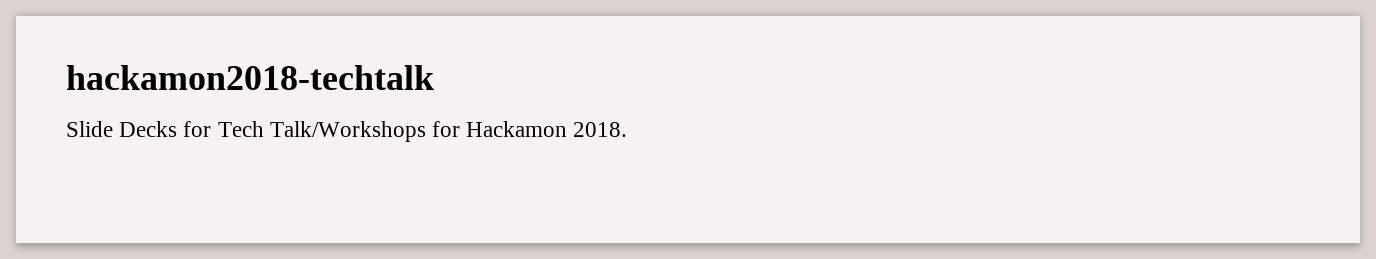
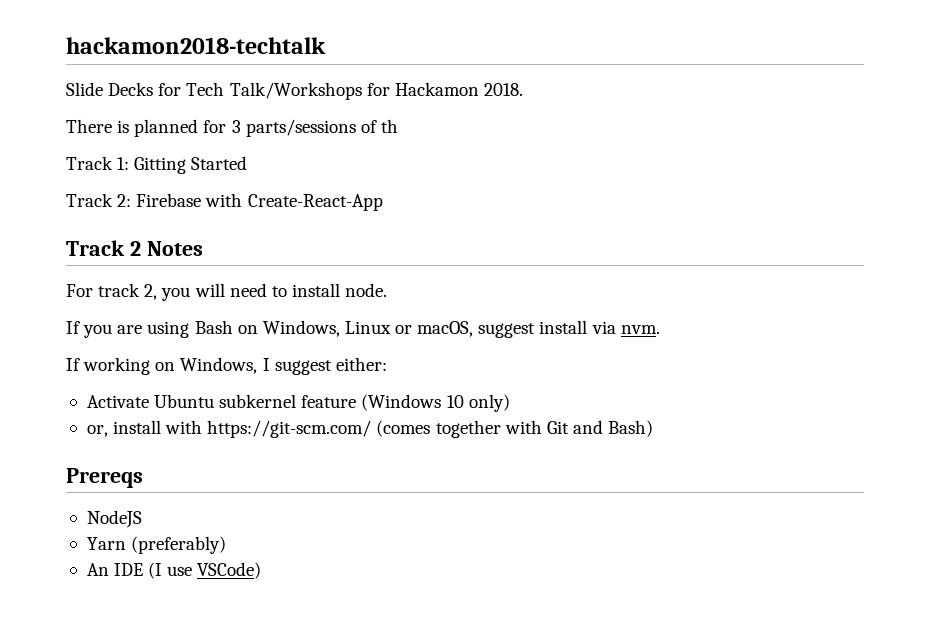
+ There is planned for 3 parts/sessions of th
+ Track 1: Gitting Started
+ Track 2: Firebase with Create-React-App
+ Track 2 Notes
+ For track 2, you will need to install node.
+ If you are using Bash on Windows, Linux or macOS, suggest install via nvm.
+ If working on Windows, I suggest either:
+ Activate Ubuntu subkernel feature (Windows 10 only)
+ or, install with https://git-scm.com/ (comes together with Git and Bash)
+ Prereqs
+ NodeJS
+ Yarn (preferably)
+ An IDE (I use VSCode)

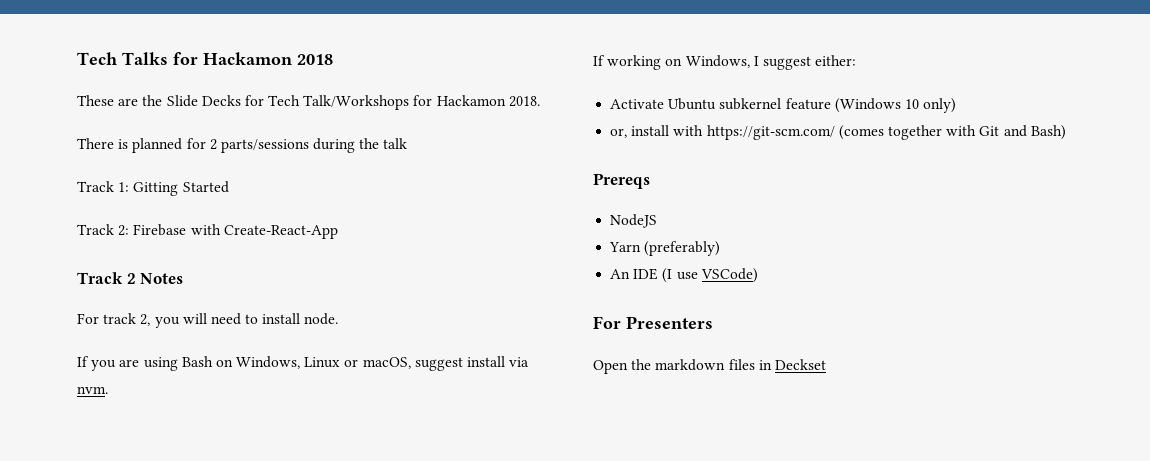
- hackamon2018-techtalk
- Slide Decks for Tech Talk/Workshops for Hackamon 2018.
+ Tech Talks for Hackamon 2018
+ These are the Slide Decks for Tech Talk/Workshops for Hackamon 2018.
- There is planned for 3 parts/sessions of th
+ There is planned for 2 parts/sessions during the talk
+ For Presenters
+ Open the markdown files in Deckset

